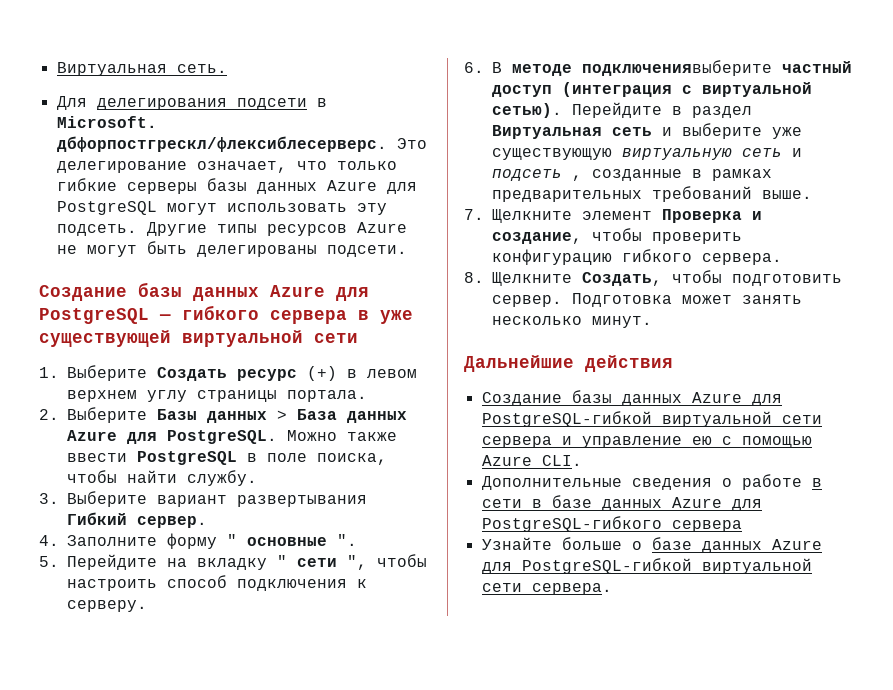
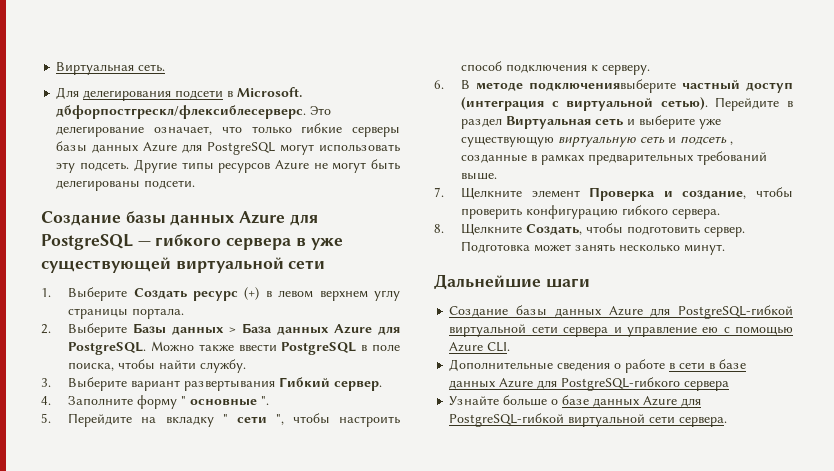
- Дальнейшие действия
+ Дальнейшие шаги

